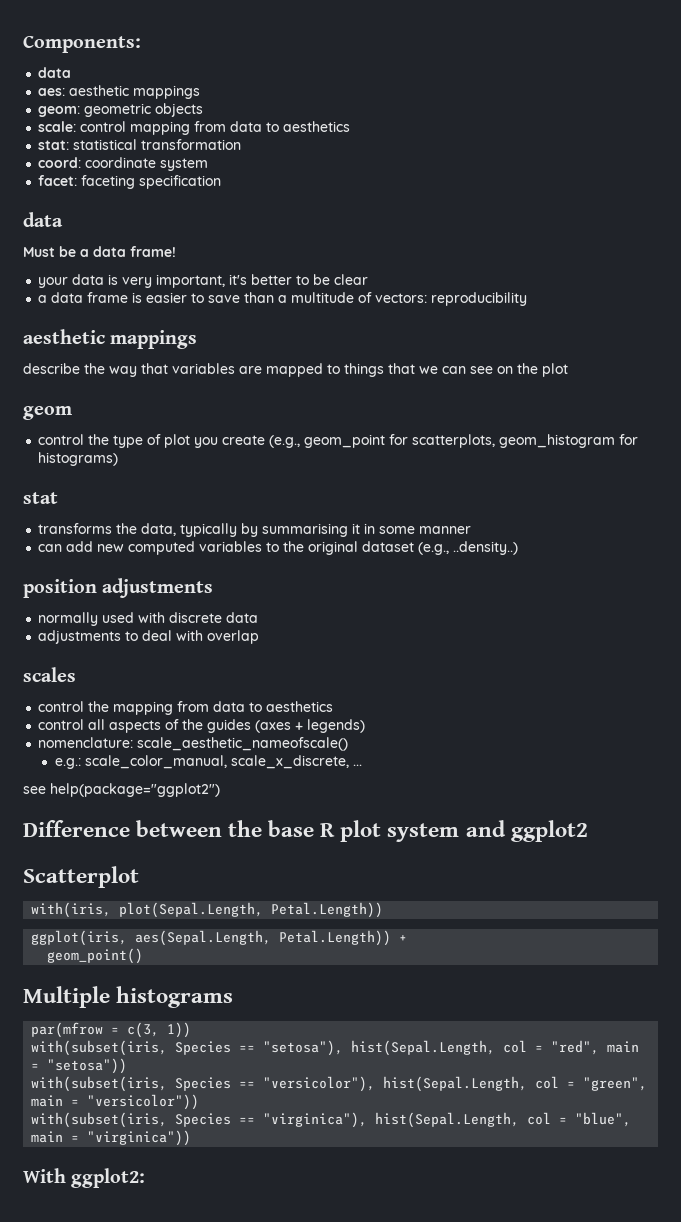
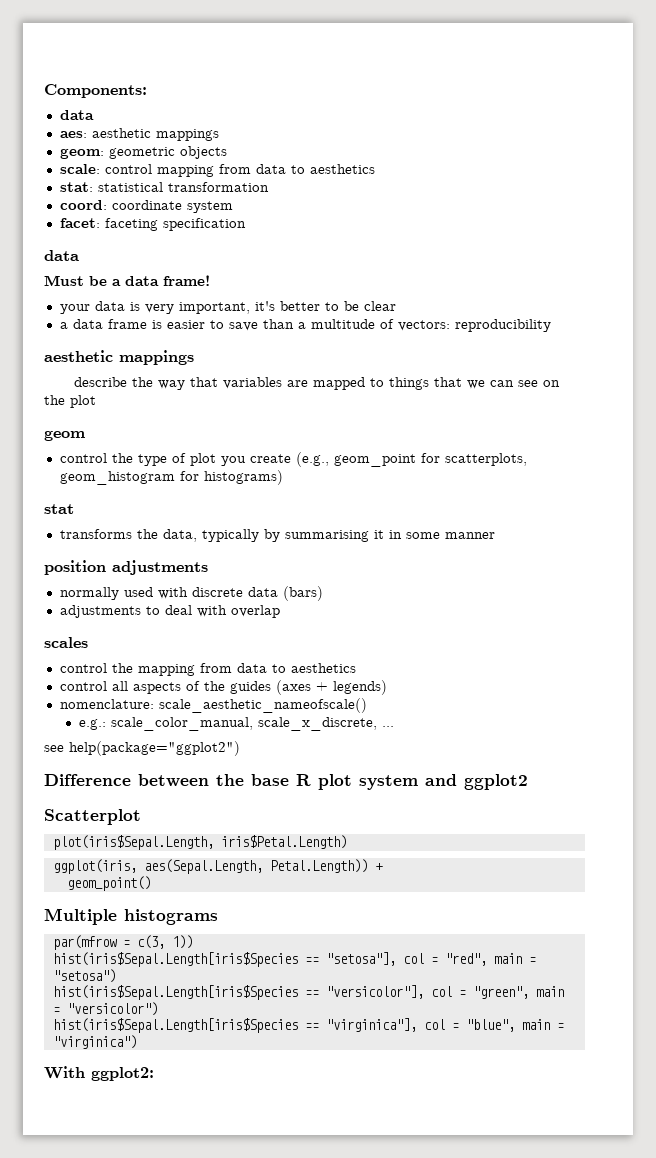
- can add new computed variables to the original dataset (e.g., ..density..)
- normally used with discrete data
+ normally used with discrete data (bars)
- with(iris, plot(Sepal.Length, Petal.Length))
+ plot(iris$Sepal.Length, iris$Petal.Length)
- with(subset(iris, Species == "setosa"), hist(Sepal.Length, col = "red", main = "setosa"))
- with(subset(iris, Species == "versicolor"), hist(Sepal.Length, col = "green", main = "versicolor"))
- with(subset(iris, Species == "virginica"), hist(Sepal.Length, col = "blue", main = "virginica"))
+ hist(iris$Sepal.Length[iris$Species == "setosa"], col = "red", main = "setosa")
+ hist(iris$Sepal.Length[iris$Species == "versicolor"], col = "green", main = "versicolor")
+ hist(iris$Sepal.Length[iris$Species == "virginica"], col = "blue", main = "virginica")

